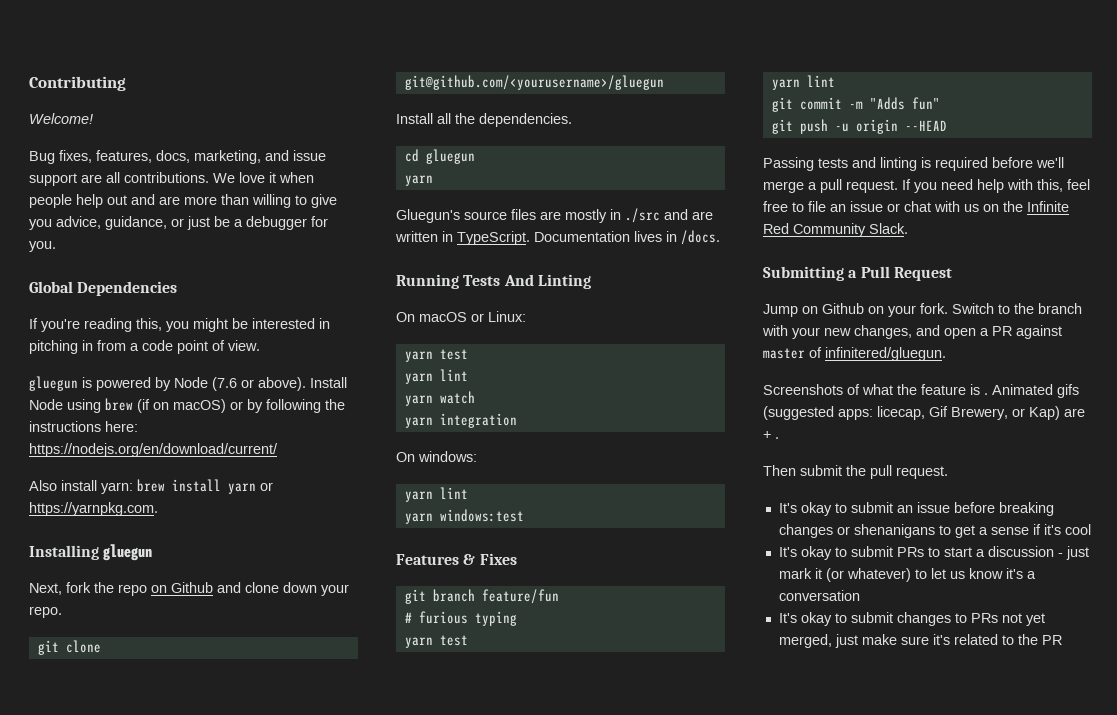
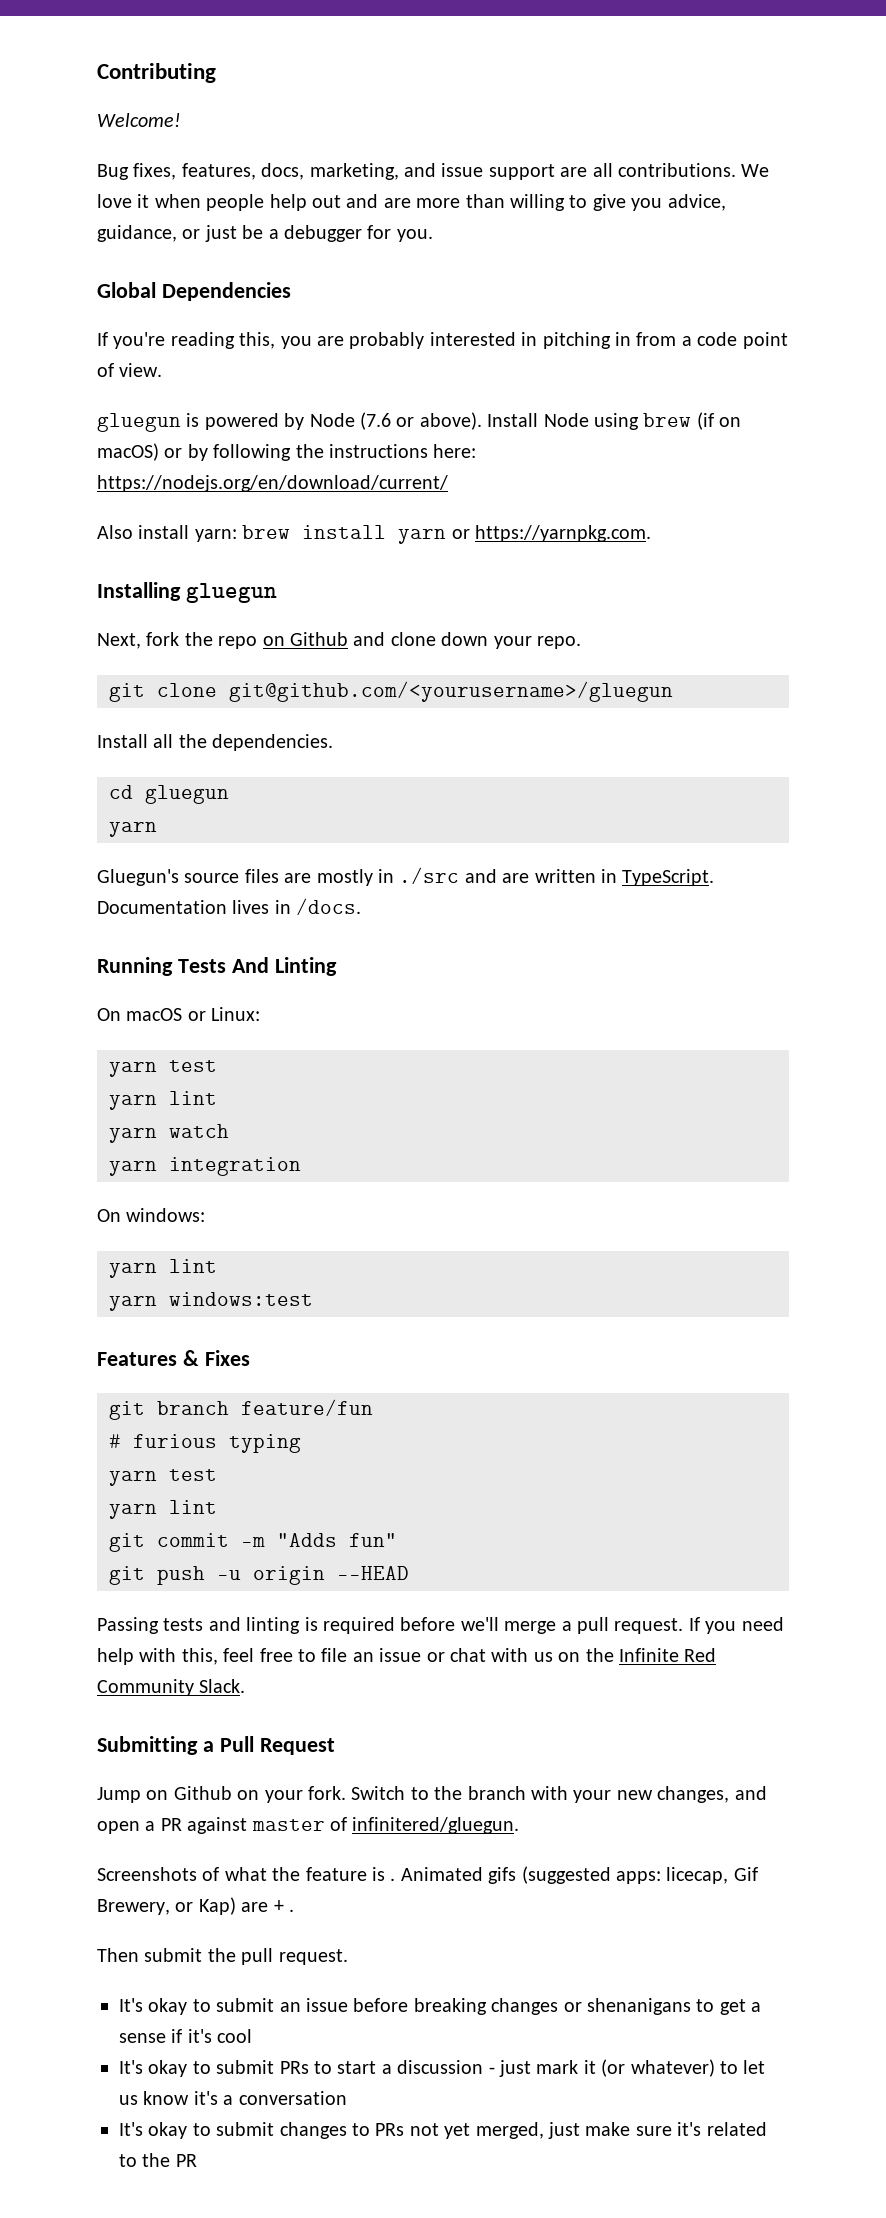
- If you're reading this, you might be interested in pitching in from a code point of view.
+ If you're reading this, you are probably interested in pitching in from a code point of view.

